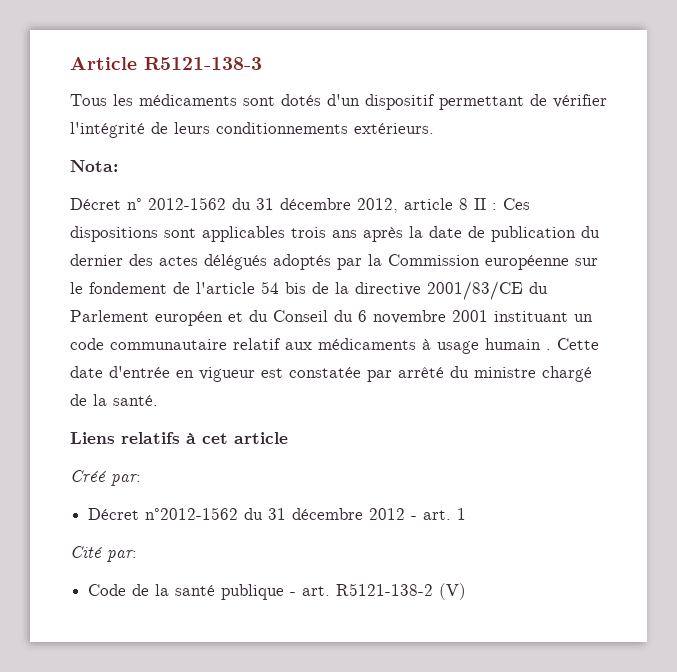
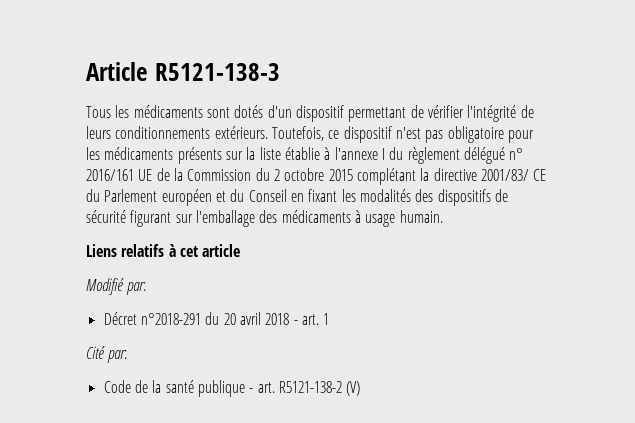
- Tous les médicaments sont dotés d'un dispositif permettant de vérifier l'intégrité de leurs conditionnements extérieurs.
- Nota:
- Décret n° 2012-1562 du 31 décembre 2012, article 8 II : Ces dispositions sont applicables trois ans après la date de publication du dernier des actes délégués adoptés par la Commission européenne sur le fondement de l'article 54 bis de la directive 2001/83/CE du Parlement européen et du Conseil du 6 novembre 2001 instituant un code communautaire relatif aux médicaments à usage humain . Cette date d'entrée en vigueur est constatée par arrêté du ministre chargé de la santé.
+ Tous les médicaments sont dotés d'un dispositif permettant de vérifier l'intégrité de leurs conditionnements extérieurs. Toutefois, ce dispositif n'est pas obligatoire pour les médicaments présents sur la liste établie à l'annexe I du règlement délégué n° 2016/161 UE de la Commission du 2 octobre 2015 complétant la directive 2001/83/ CE du Parlement européen et du Conseil en fixant les modalités des dispositifs de sécurité figurant sur l'emballage des médicaments à usage humain.
- Créé par:
+ Modifié par:
- Décret n°2012-1562 du 31 décembre 2012 - art. 1
+ Décret n°2018-291 du 20 avril 2018 - art. 1

